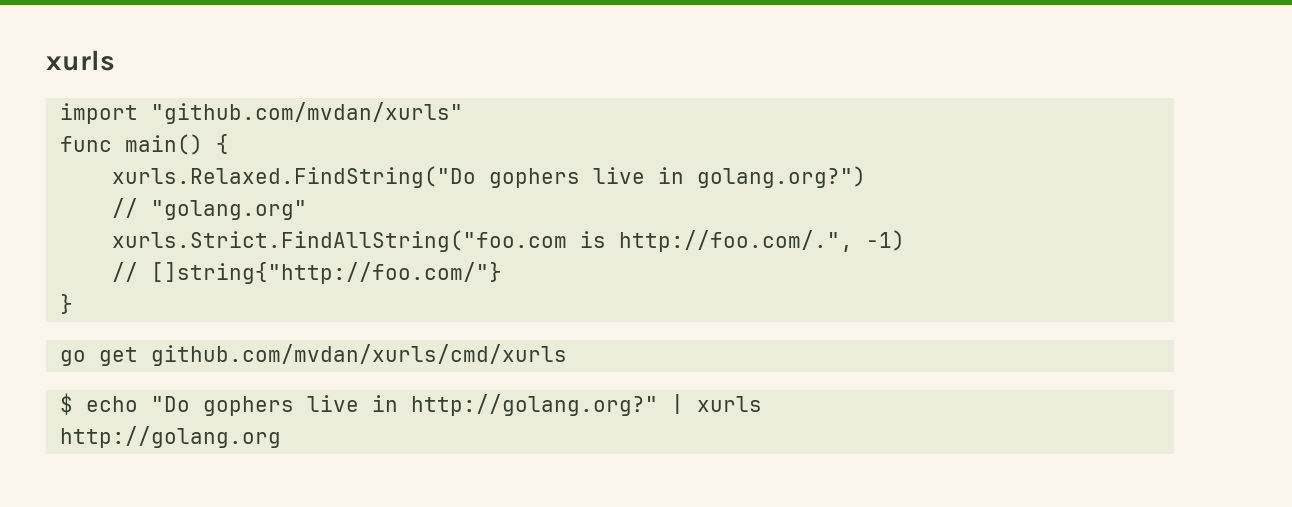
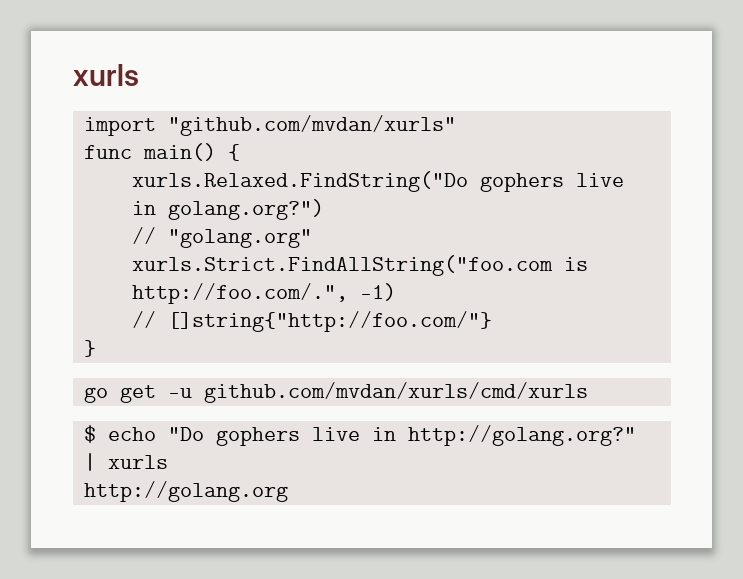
- go get github.com/mvdan/xurls/cmd/xurls
+ go get -u github.com/mvdan/xurls/cmd/xurls

